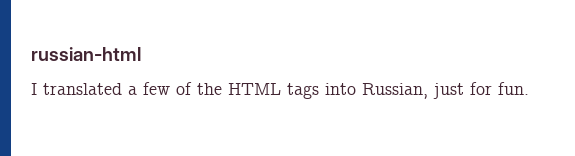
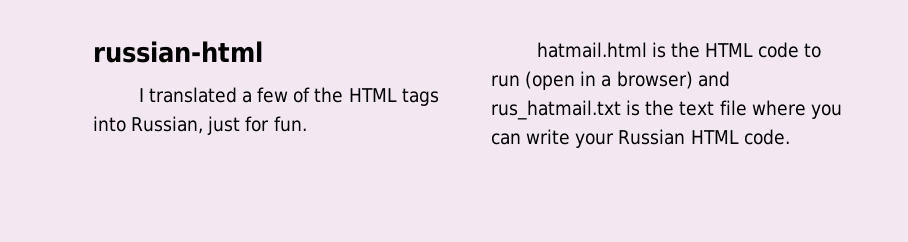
+ hatmail.html is the HTML code to run (open in a browser) and rus_hatmail.txt is the text file where you can write your Russian HTML code.

